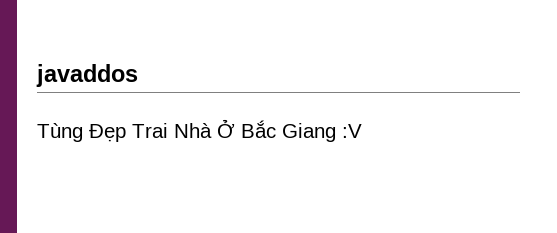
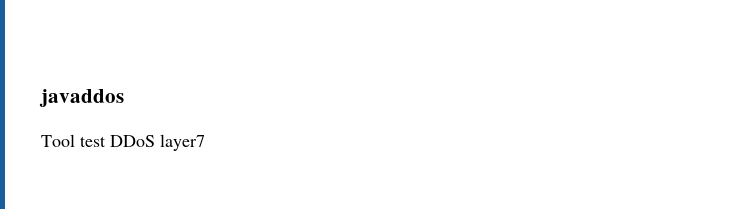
- Tùng Đẹp Trai Nhà Ở Bắc Giang :V
+ Tool test DDoS layer7

